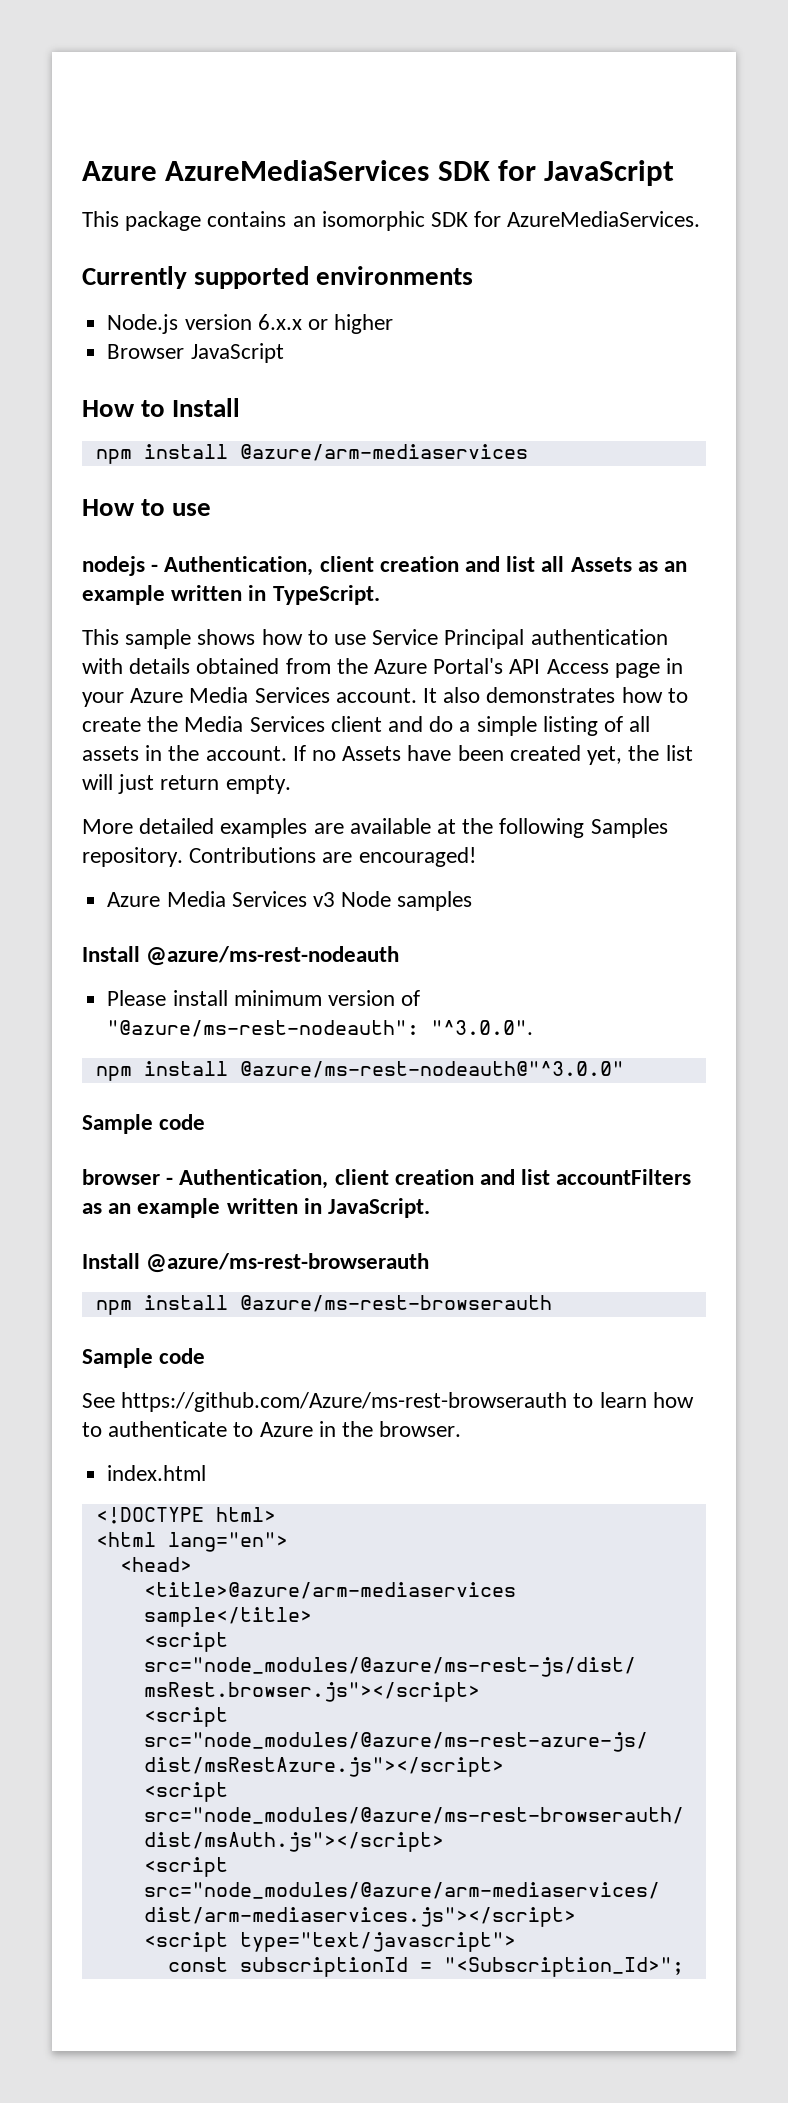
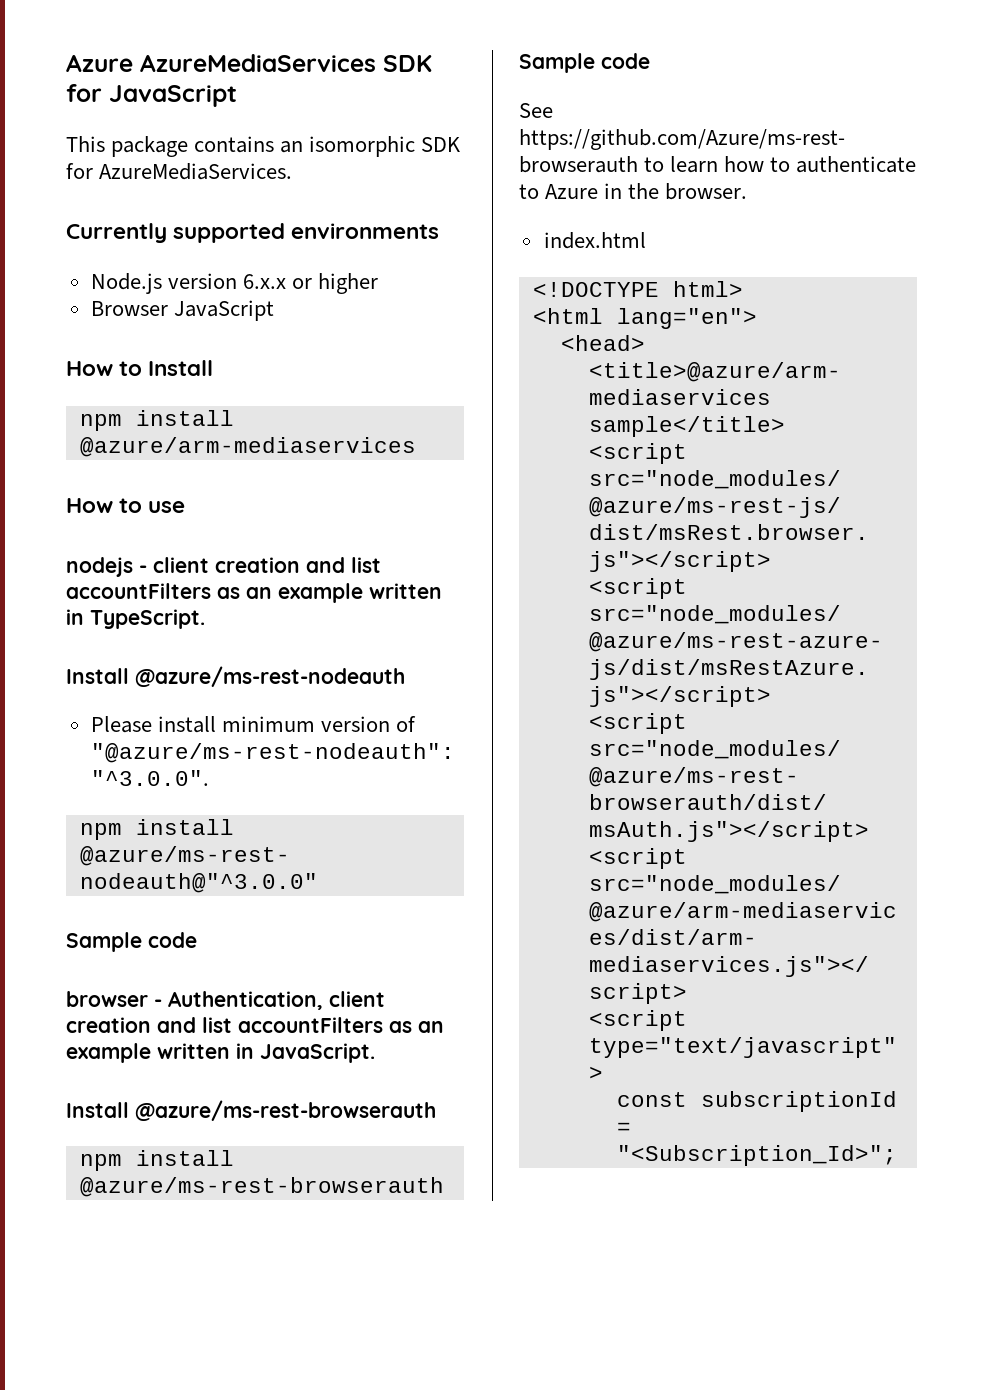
- nodejs - Authentication, client creation and list all Assets as an example written in TypeScript.
+ nodejs - client creation and list accountFilters as an example written in TypeScript.
- This sample shows how to use Service Principal authentication with details obtained from the Azure Portal's API Access page in your Azure Media Services account. It also demonstrates how to create the Media Services client and do a simple listing of all assets in the account. If no Assets have been created yet, the list will just return empty.
- More detailed examples are available at the following Samples repository. Contributions are encouraged!
- Azure Media Services v3 Node samples

